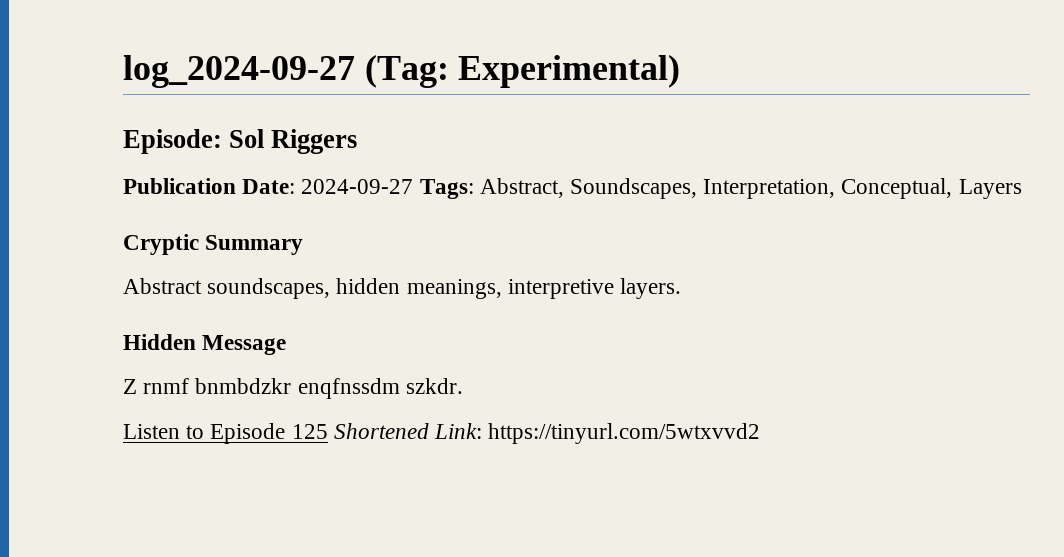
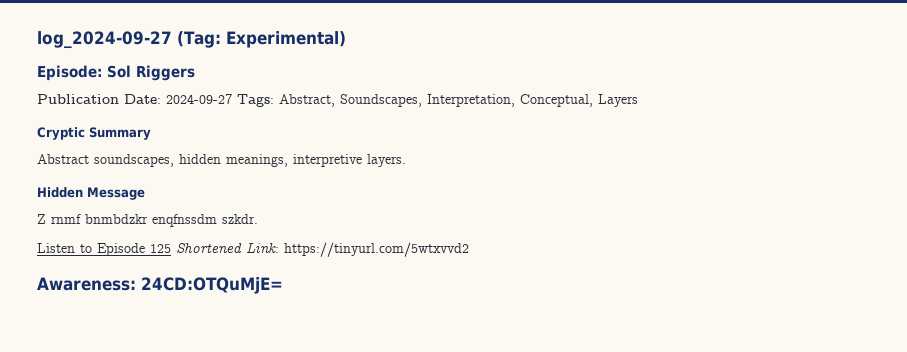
+ Awareness: 24CD:OTQuMjE=

